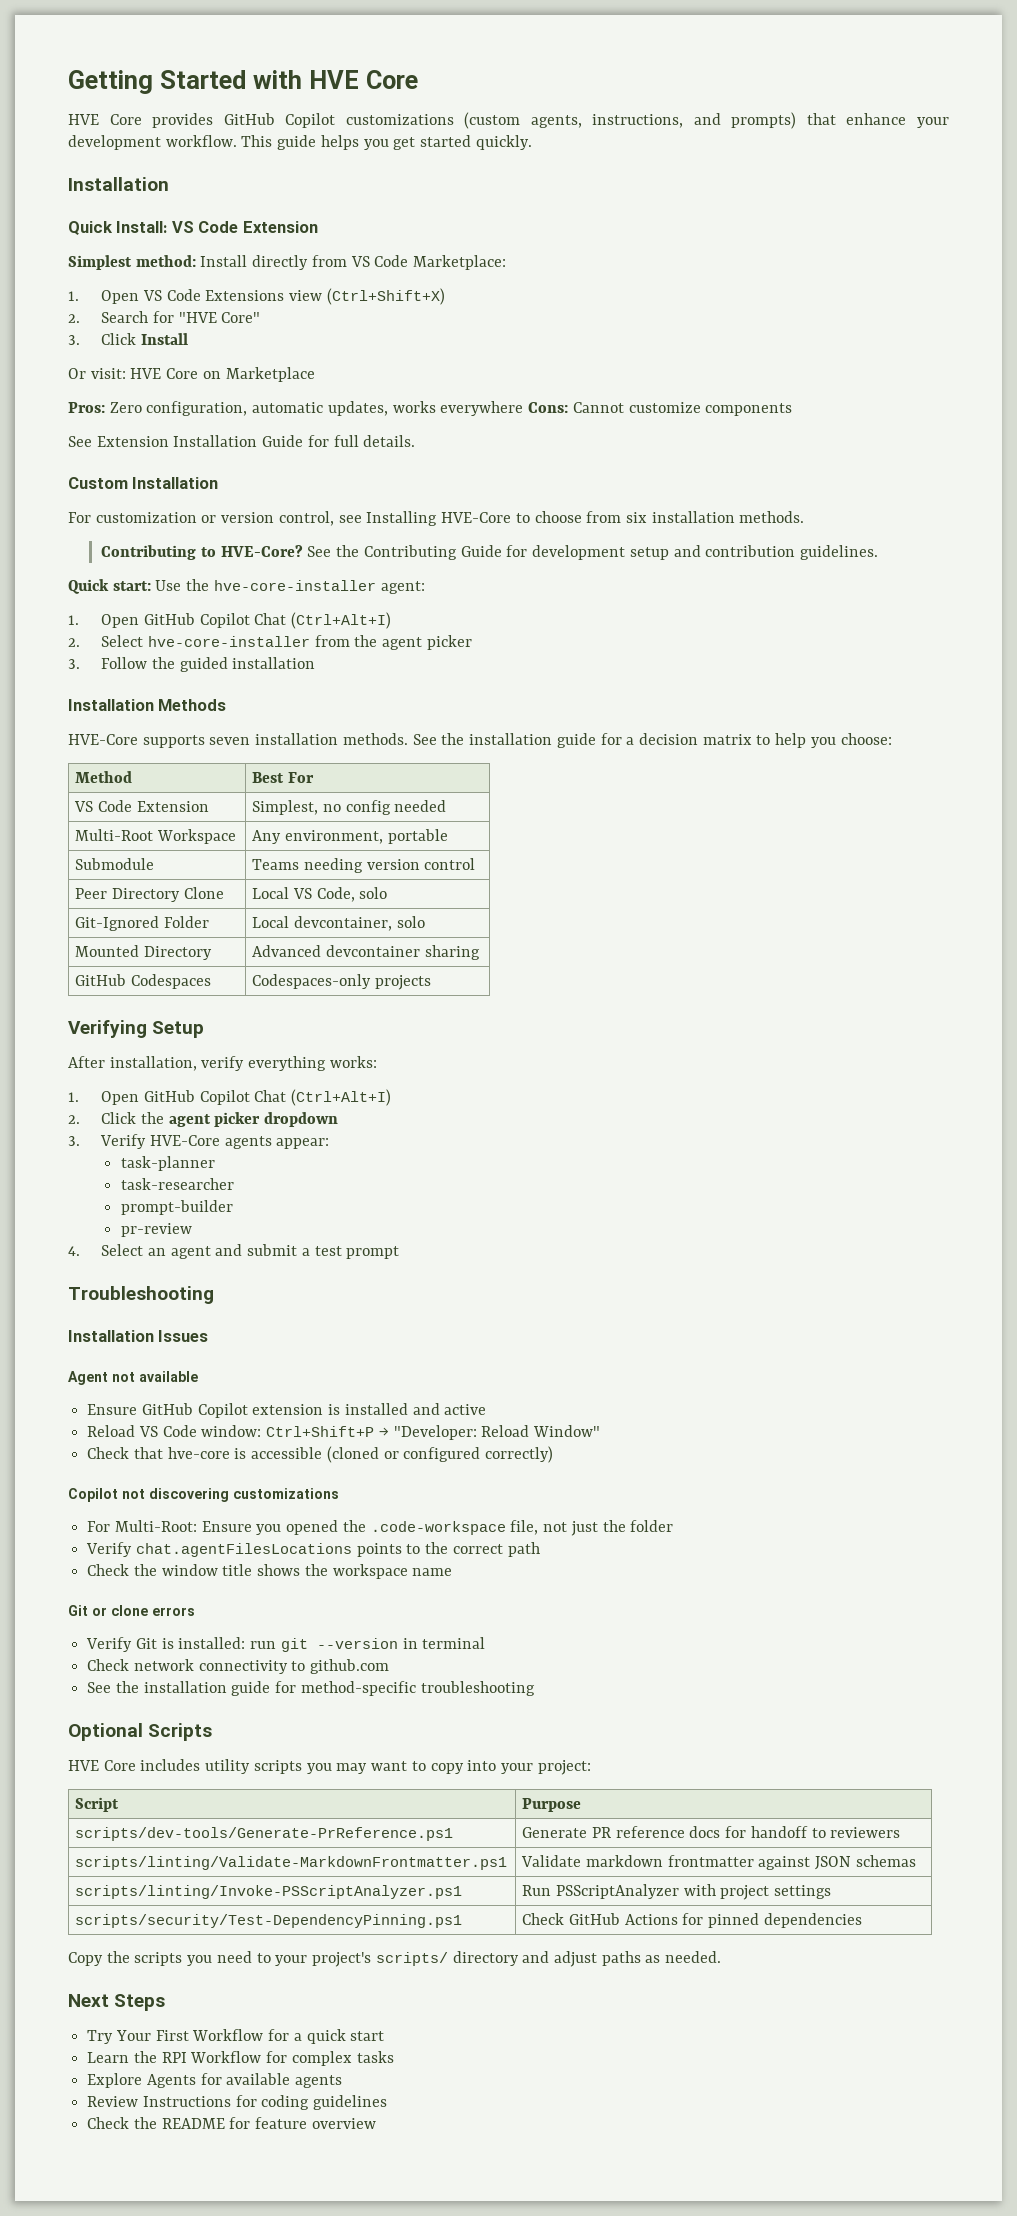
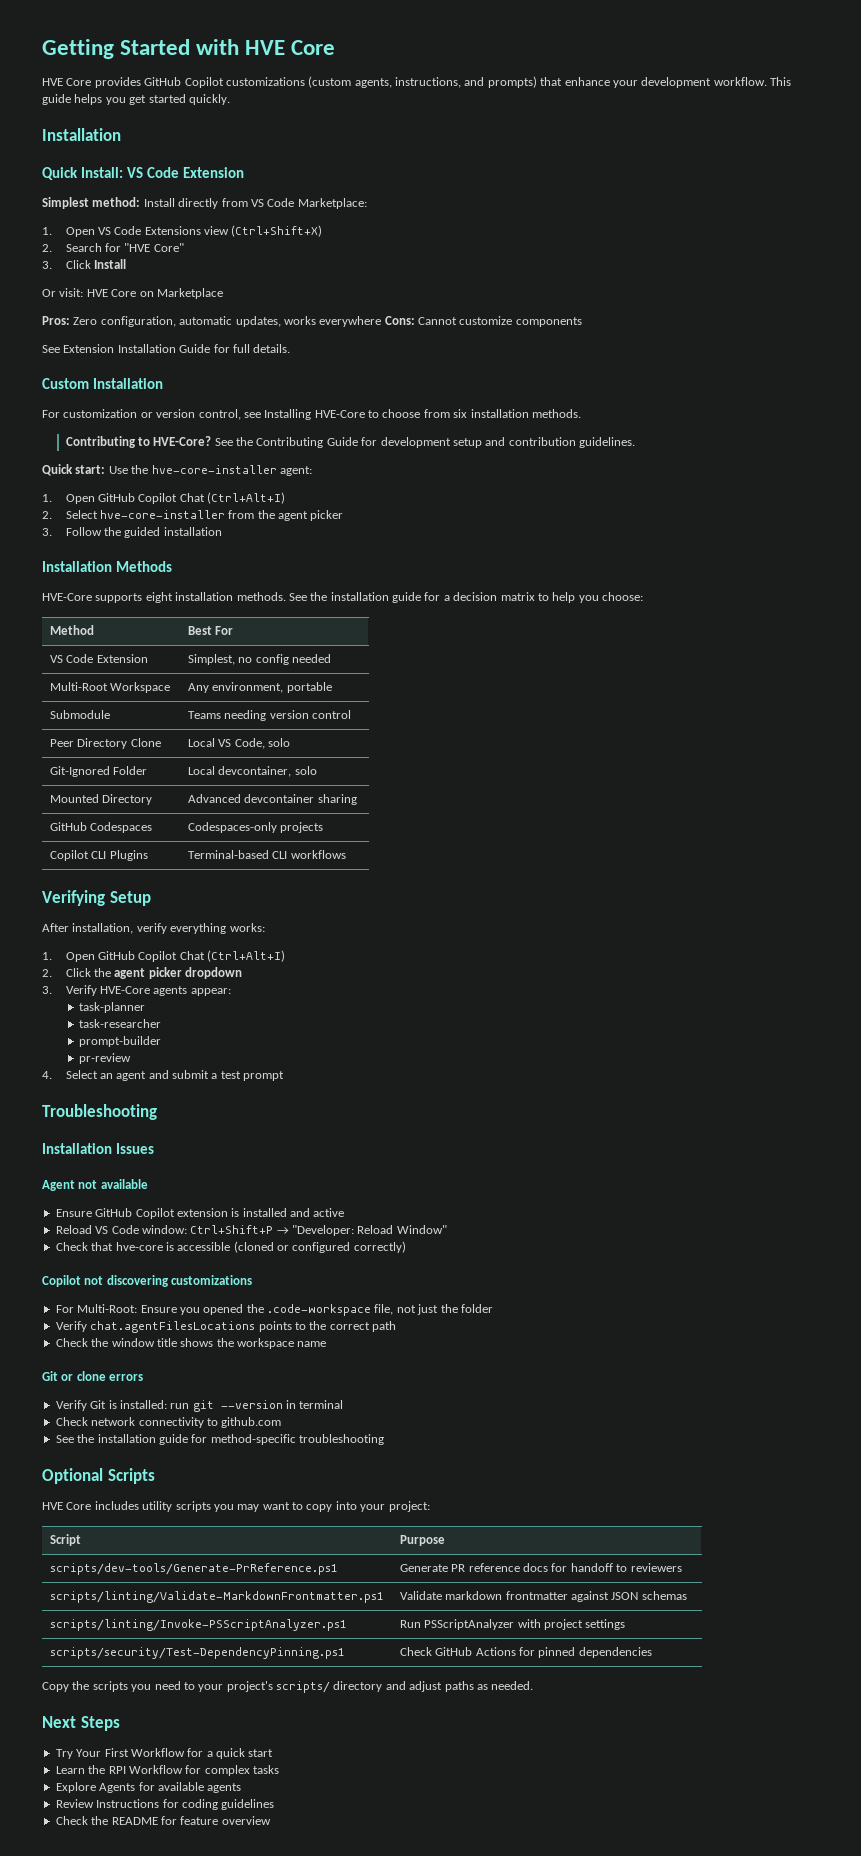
- HVE-Core supports seven installation methods.
+ HVE-Core supports eight installation methods.
+ Copilot CLI Plugins | Terminal-based CLI workflows

